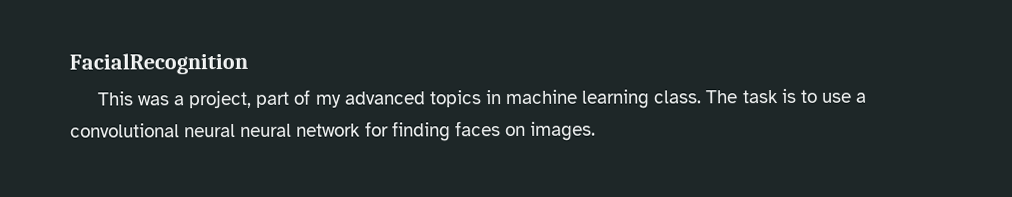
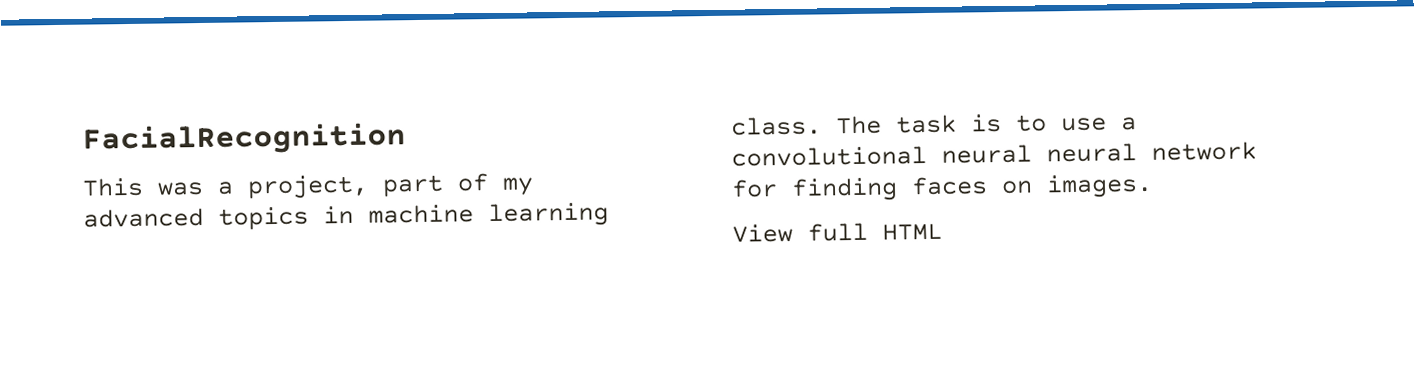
+ View full HTML

